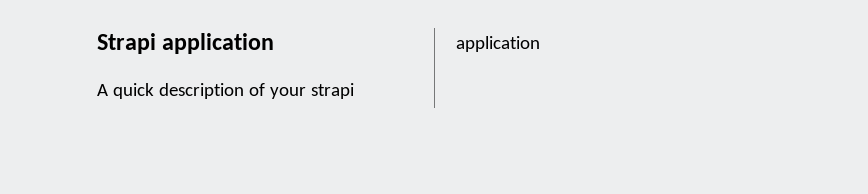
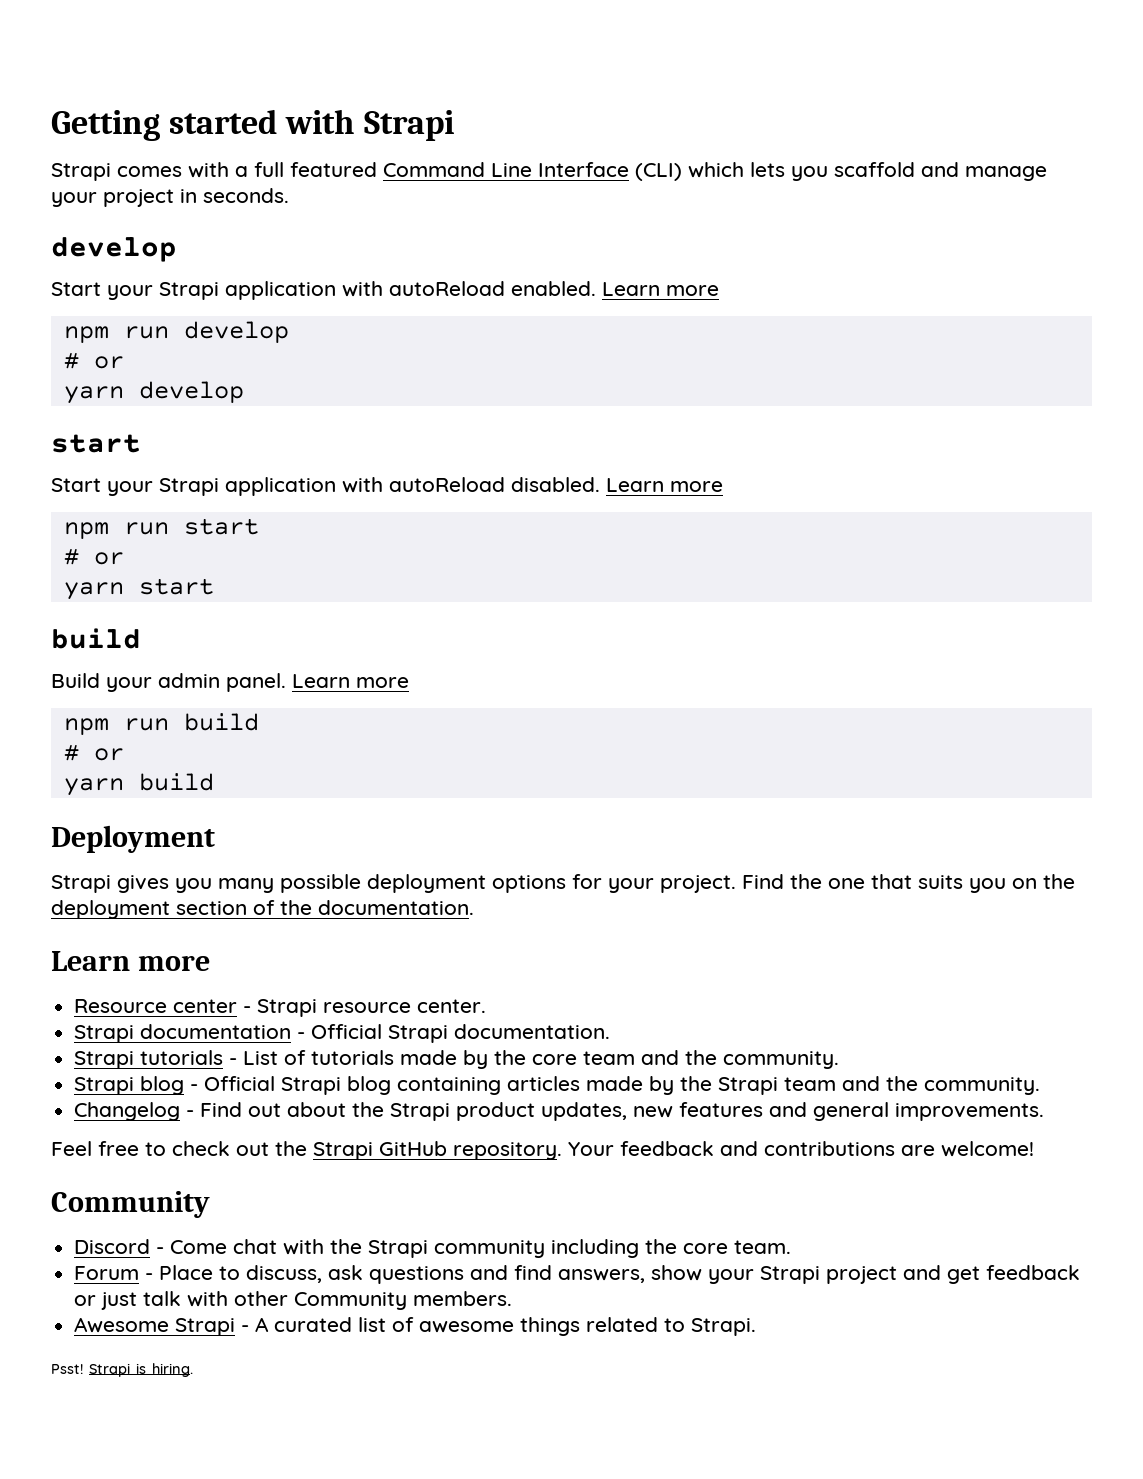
- Strapi application
- A quick description of your strapi application
+ Getting started with Strapi
+ Strapi comes with a full featured Command Line Interface (CLI) which lets you scaffold and manage your project in seconds.
+ develop
+ Start your Strapi application with autoReload enabled. Learn more
+ npm run develop
+ # or
+ yarn develop
+ start
+ Start your Strapi application with autoReload disabled. Learn more
+ npm run start
+ # or
+ yarn start
+ build
+ Build your admin panel. Learn more
+ npm run build
+ # or
+ yarn build
+ Deployment
+ Strapi gives you many possible deployment options for your project. Find the one that suits you on the deployment section of the documentation.
+ Learn more
+ Resource center - Strapi resource center.
+ Strapi documentation - Official Strapi documentation.
+ Strapi tutorials - List of tutorials made by the core team and the community.
+ Strapi blog - Official Strapi blog containing articles made by the Strapi team and the community.
+ Changelog - Find out about the Strapi product updates, new features and general improvements.
+ Feel free to check out the Strapi GitHub repository. Your feedback and contributions are welcome!
+ Community
+ Discord - Come chat with the Strapi community including the core team.
+ Forum - Place to discuss, ask questions and find answers, show your Strapi project and get feedback or just talk with other Community members.
+ Awesome Strapi - A curated list of awesome things related to Strapi.
+ Psst! Strapi is hiring.

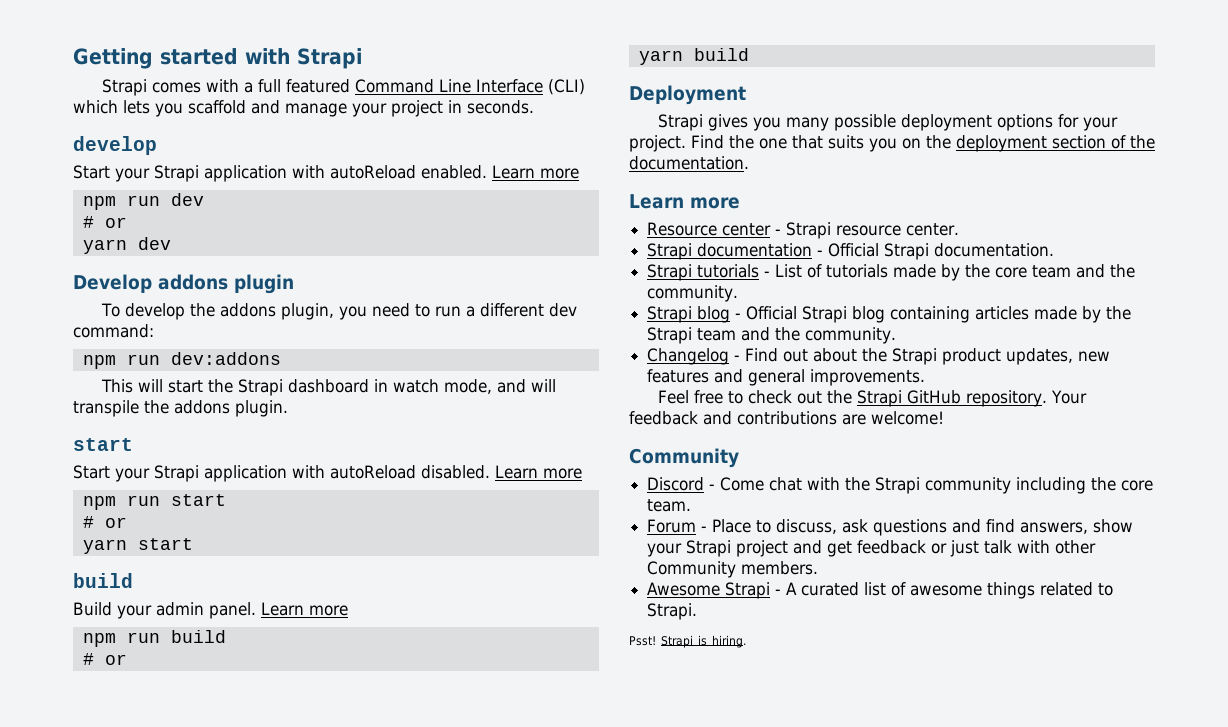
- npm run develop
+ npm run dev
  # or
- yarn develop
+ yarn dev
+ Develop addons plugin
+ To develop the addons plugin, you need to run a different dev command:
+ npm run dev:addons
+ This will start the Strapi dashboard in watch mode, and will transpile the addons plugin.

